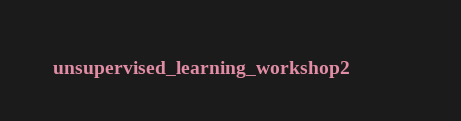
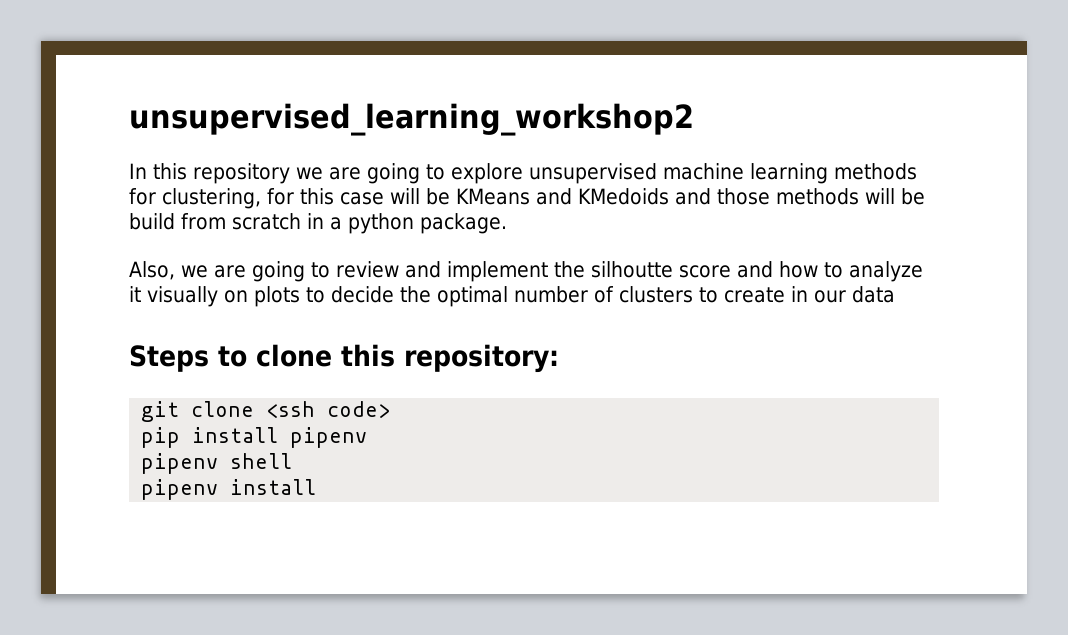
+ In this repository we are going to explore unsupervised machine learning methods for clustering, for this case will be KMeans and KMedoids and those methods will be build from scratch in a python package.
+ Also, we are going to review and implement the silhoutte score and how to analyze it visually on plots to decide the optimal number of clusters to create in our data
+ Steps to clone this repository:
+ git clone <ssh code>
+ pip install pipenv
+ pipenv shell
+ pipenv install

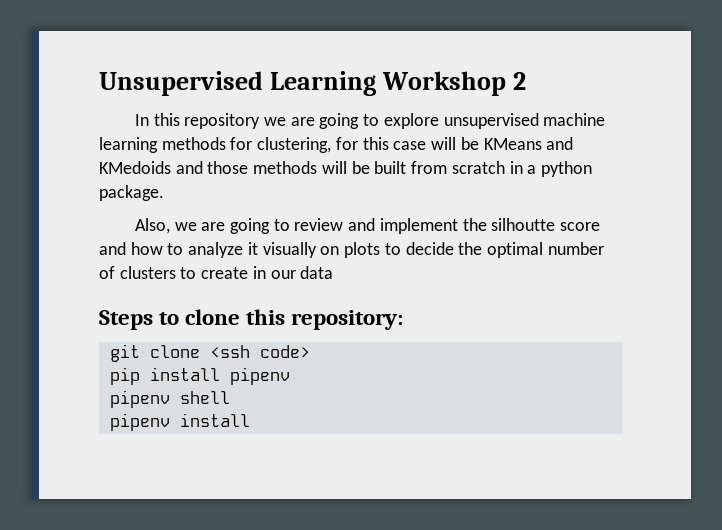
- unsupervised_learning_workshop2
+ Unsupervised Learning Workshop 2
- In this repository we are going to explore unsupervised machine learning methods for clustering, for this case will be KMeans and KMedoids and those methods will be build from scratch in a python package.
+ In this repository we are going to explore unsupervised machine learning methods for clustering, for this case will be KMeans and KMedoids and those methods will be built from scratch in a python package.

